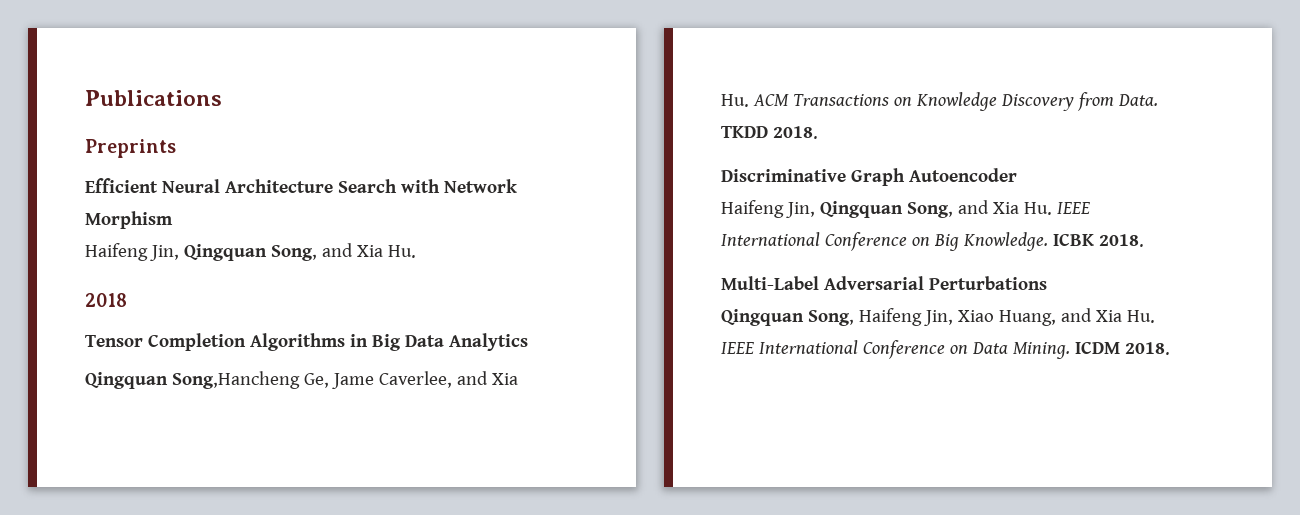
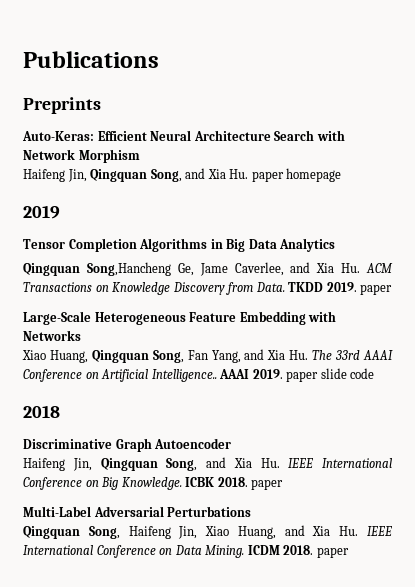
- Efficient Neural Architecture Search with Network Morphism
- Haifeng Jin, Qingquan Song, and Xia Hu.
- 2018
+ Auto-Keras: Efficient Neural Architecture Search with Network Morphism
+ Haifeng Jin, Qingquan Song, and Xia Hu. paper homepage
+ 2019
- TKDD 2018.
+ TKDD 2019. paper
+ Large-Scale Heterogeneous Feature Embedding with Networks
+ Xiao Huang, Qingquan Song, Fan Yang, and Xia Hu. The 33rd AAAI Conference on Artificial Intelligence.. AAAI 2019. paper slide code
+ 2018
- ICBK 2018.
+ ICBK 2018. paper
- ICDM 2018.
+ ICDM 2018. paper

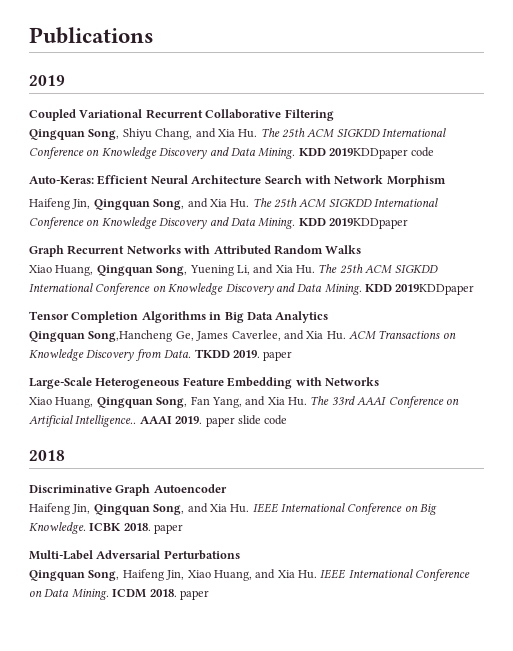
- Preprints
+ 2019
+ Coupled Variational Recurrent Collaborative Filtering
+ Qingquan Song, Shiyu Chang, and Xia Hu. The 25th ACM SIGKDD International Conference on Knowledge Discovery and Data Mining. KDD 2019KDDpaper code
- Haifeng Jin, Qingquan Song, and Xia Hu. paper homepage
- 2019
+ Haifeng Jin, Qingquan Song, and Xia Hu. The 25th ACM SIGKDD International Conference on Knowledge Discovery and Data Mining. KDD 2019KDDpaper
+ Graph Recurrent Networks with Attributed Random Walks
+ Xiao Huang, Qingquan Song, Yuening Li, and Xia Hu. The 25th ACM SIGKDD International Conference on Knowledge Discovery and Data Mining. KDD 2019KDDpaper
- Qingquan Song,Hancheng Ge, Jame Caverlee, and Xia Hu. ACM Transactions on Knowledge Discovery from Data.
+ Qingquan Song,Hancheng Ge, James Caverlee, and Xia Hu. ACM Transactions on Knowledge Discovery from Data.

